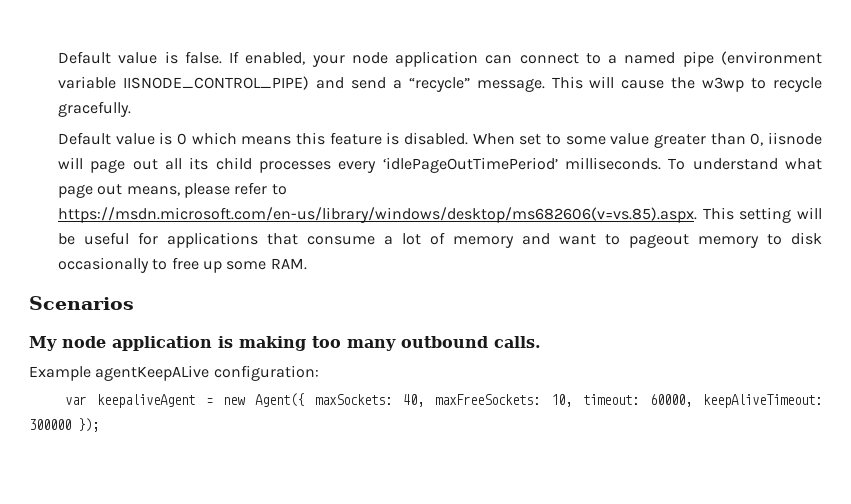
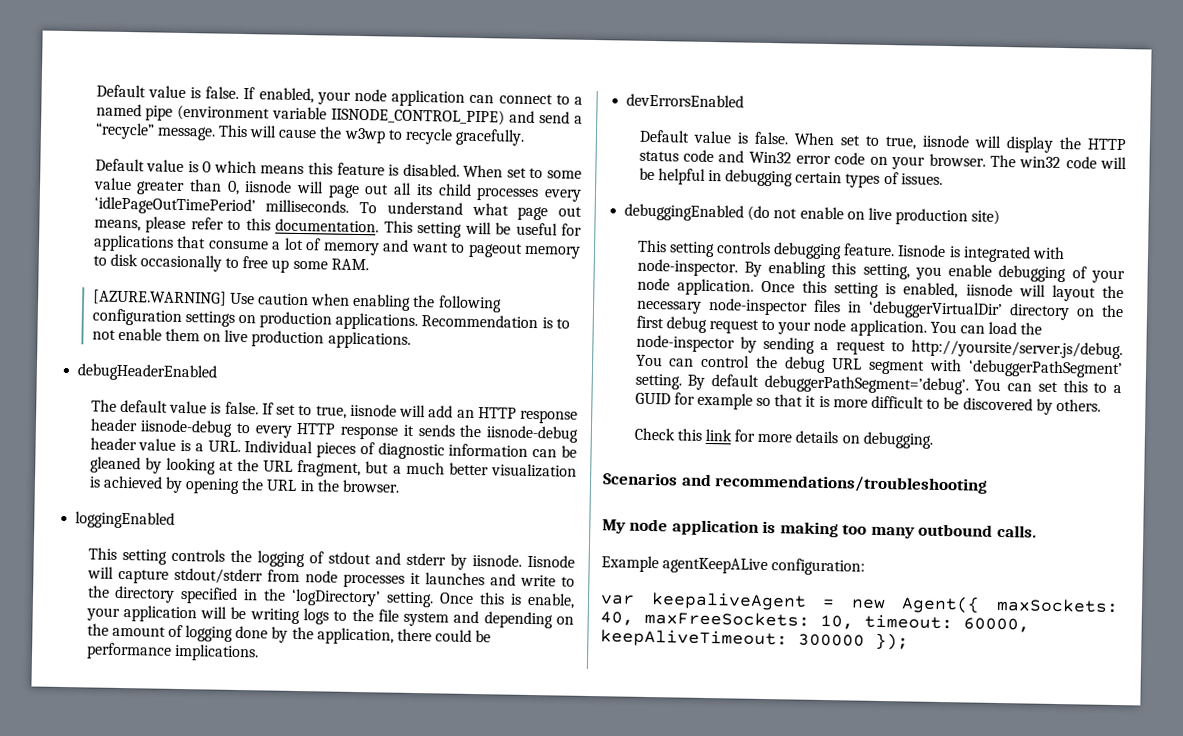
- To understand what page out means, please refer to https://msdn.microsoft.com/en-us/library/windows/desktop/ms682606(v=vs.85).aspx. This setting will be useful for applications that consume a lot of memory and want to pageout memory to disk occasionally to free up some RAM.
+ To understand what page out means, please refer to this documentation. This setting will be useful for applications that consume a lot of memory and want to pageout memory to disk occasionally to free up some RAM.
+ [AZURE.WARNING] Use caution when enabling the following configuration settings on production applications. Recommendation is to not enable them on live production applications.
+ debugHeaderEnabled
+ The default value is false. If set to true, iisnode will add an HTTP response header iisnode-debug to every HTTP response it sends the iisnode-debug header value is a URL. Individual pieces of diagnostic information can be gleaned by looking at the URL fragment, but a much better visualization is achieved by opening the URL in the browser.
+ loggingEnabled
+ This setting controls the logging of stdout and stderr by iisnode. Iisnode will capture stdout/stderr from node processes it launches and write to the directory specified in the ‘logDirectory’ setting. Once this is enable, your application will be writing logs to the file system and depending on the amount of logging done by the application, there could be performance implications.
+ devErrorsEnabled
+ Default value is false. When set to true, iisnode will display the HTTP status code and Win32 error code on your browser. The win32 code will be helpful in debugging certain types of issues.
+ debuggingEnabled (do not enable on live production site)
+ This setting controls debugging feature. Iisnode is integrated with node-inspector. By enabling this setting, you enable debugging of your node application. Once this setting is enabled, iisnode will layout the necessary node-inspector files in ‘debuggerVirtualDir’ directory on the first debug request to your node application. You can load the node-inspector by sending a request to http://yoursite/server.js/debug. You can control the debug URL segment with ‘debuggerPathSegment’ setting. By default debuggerPathSegment=’debug’. You can set this to a GUID for example so that it is more difficult to be discovered by others.
+ Check this link for more details on debugging.
- Scenarios
+ Scenarios and recommendations/troubleshooting

